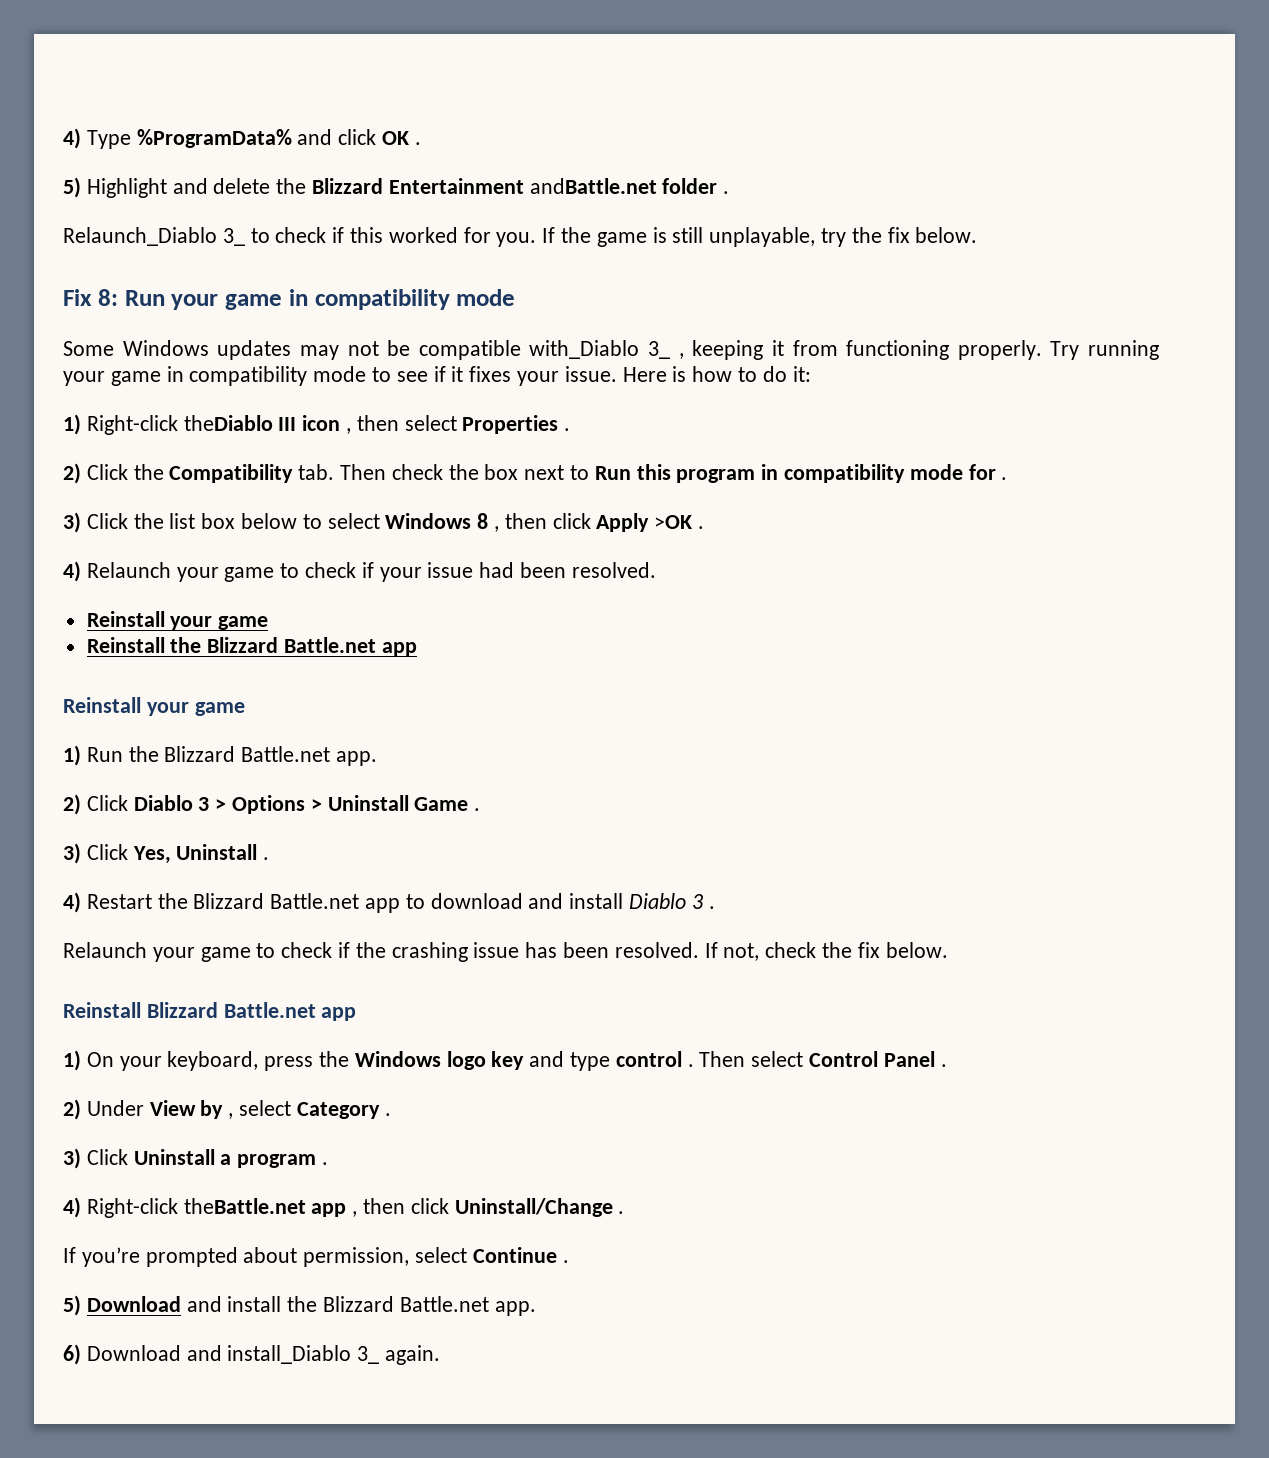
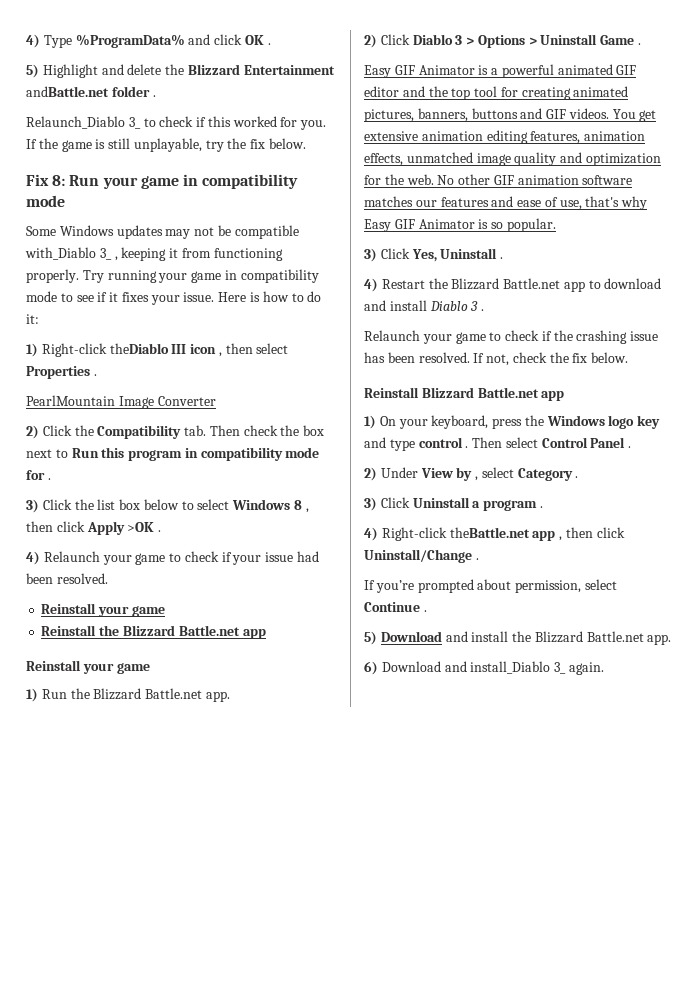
+ PearlMountain Image Converter
+ Easy GIF Animator is a powerful animated GIF editor and the top tool for creating animated pictures, banners, buttons and GIF videos. You get extensive animation editing features, animation effects, unmatched image quality and optimization for the web. No other GIF animation software matches our features and ease of use, that's why Easy GIF Animator is so popular.

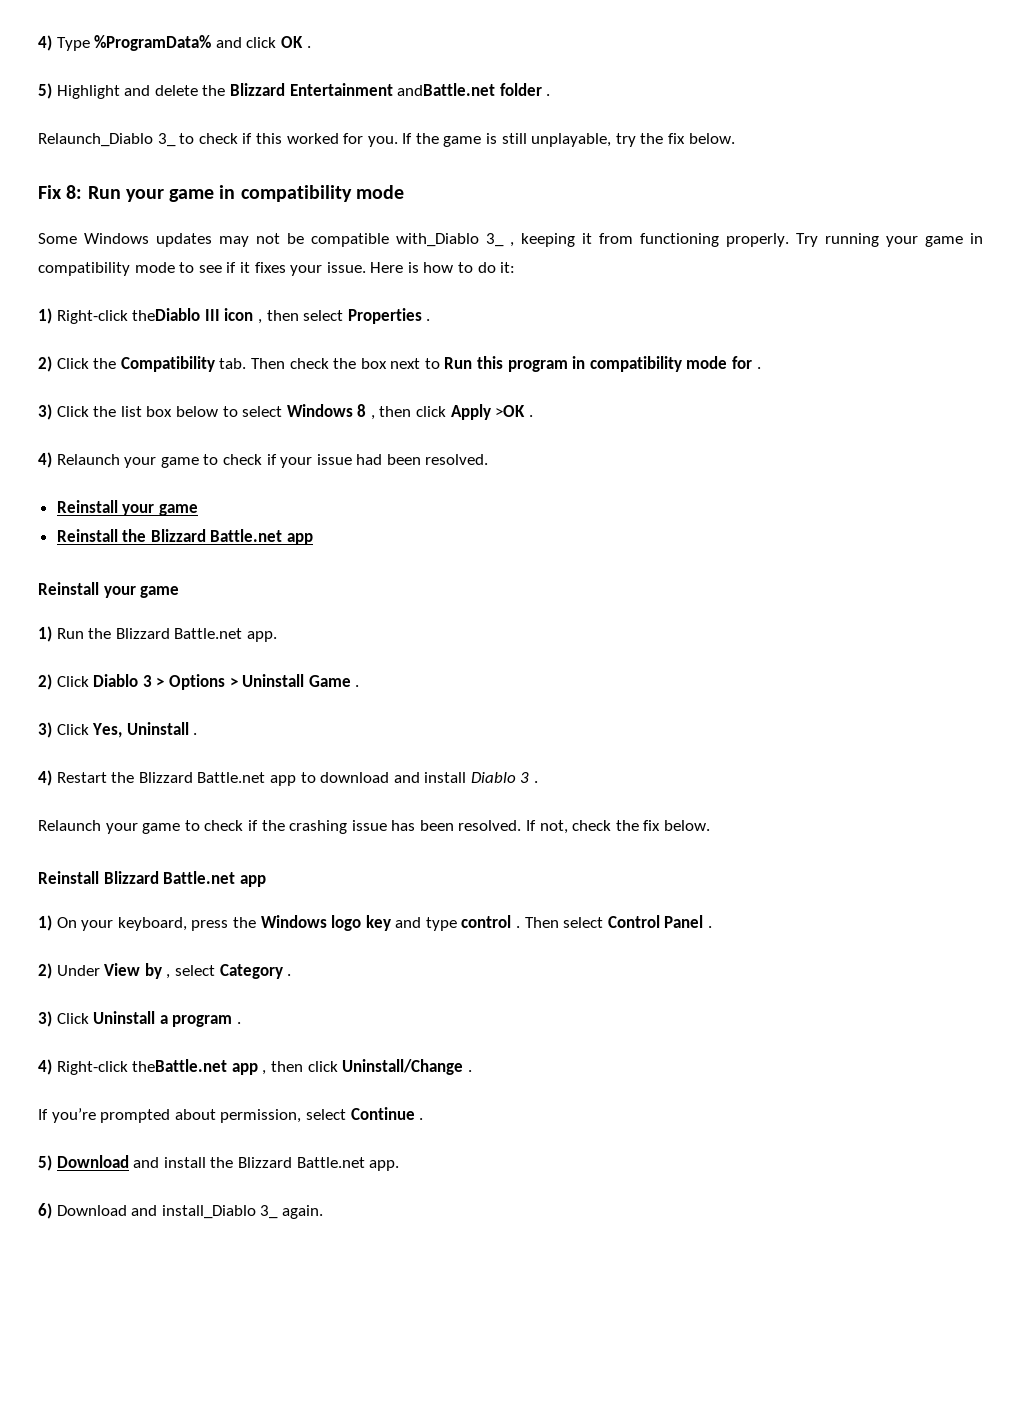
- PearlMountain Image Converter
- Easy GIF Animator is a powerful animated GIF editor and the top tool for creating animated pictures, banners, buttons and GIF videos. You get extensive animation editing features, animation effects, unmatched image quality and optimization for the web. No other GIF animation software matches our features and ease of use, that's why Easy GIF Animator is so popular.

